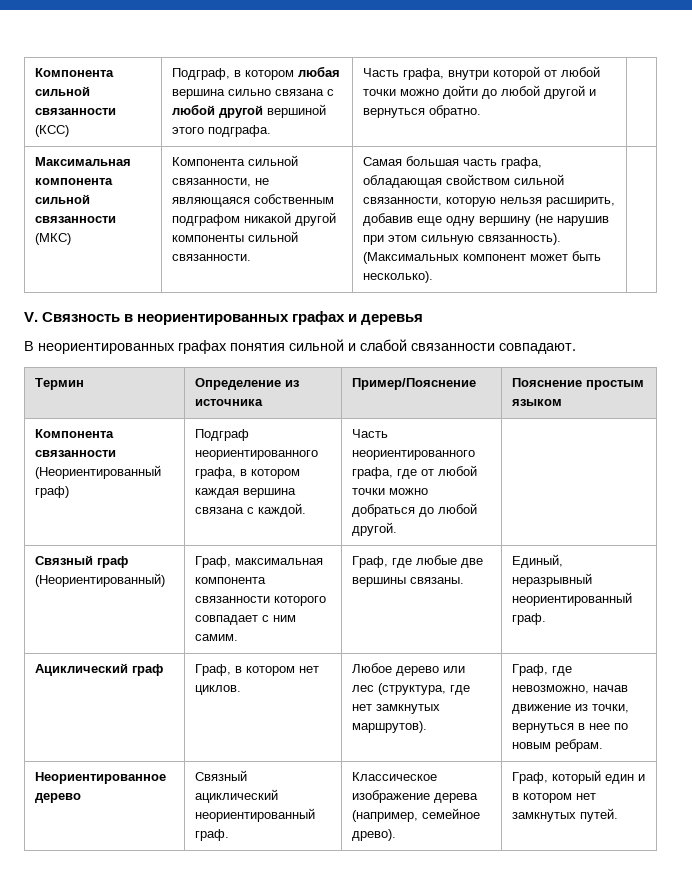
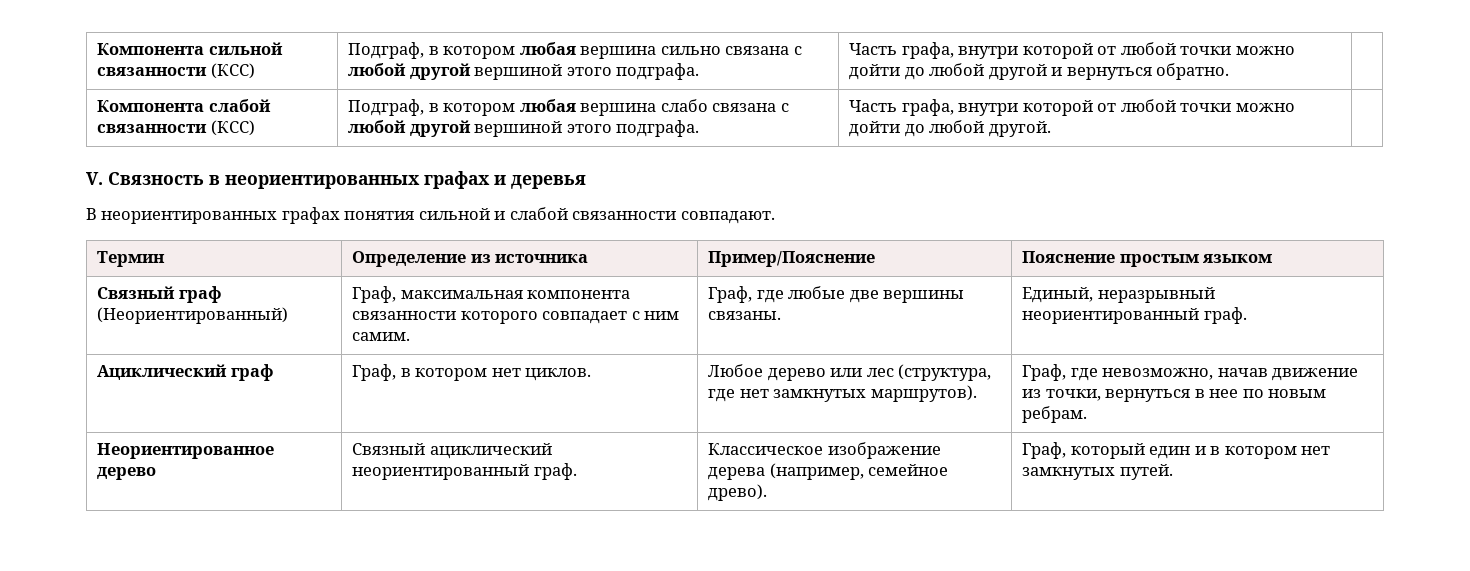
- Максимальная компонента сильной связанности (МКС) | Компонента сильной связанности, не являющаяся собственным подграфом никакой другой компоненты сильной связанности. | Самая большая часть графа, обладающая свойством сильной связанности, которую нельзя расширить, добавив еще одну вершину (не нарушив при этом сильную связанность). (Максимальных компонент может быть несколько).
+ Компонента слабой связанности (КСС) | Подграф, в котором любая вершина слабо связана с любой другой вершиной этого подграфа. | Часть графа, внутри которой от любой точки можно дойти до любой другой.
- Компонента связанности (Неориентированный граф) | Подграф неориентированного графа, в котором каждая вершина связана с каждой. | Часть неориентированного графа, где от любой точки можно добраться до любой другой. |

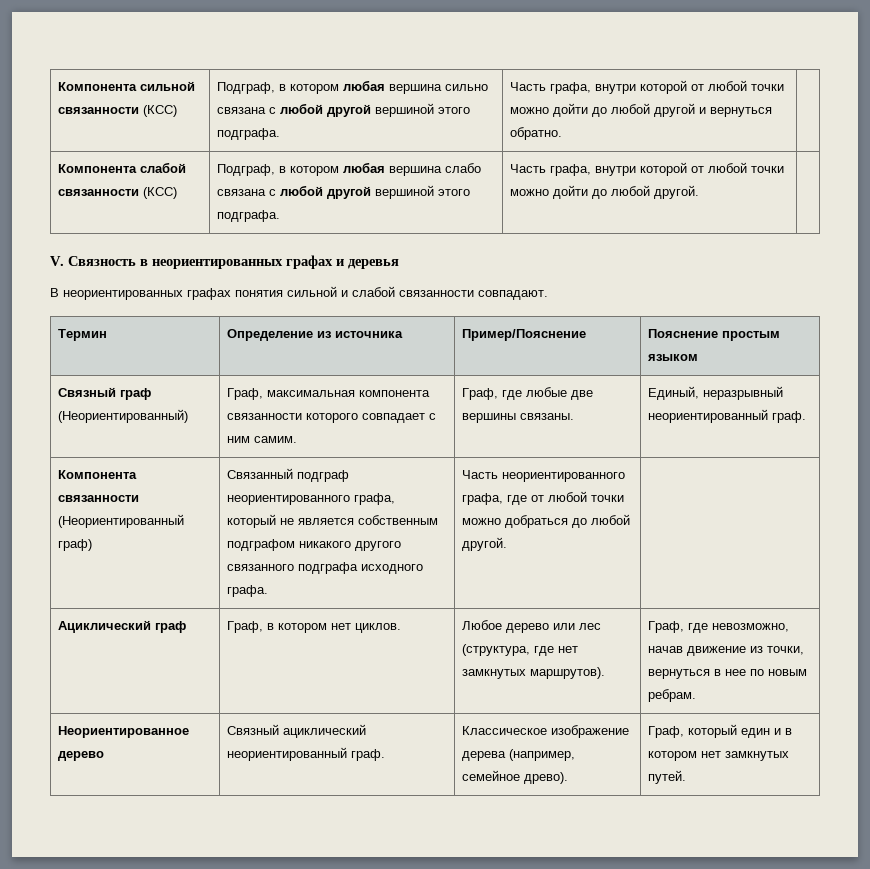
+ Компонента связанности (Неориентированный граф) | Связанный подграф неориентированного графа, который не является собственным подграфом никакого другого связанного подграфа исходного графа. | Часть неориентированного графа, где от любой точки можно добраться до любой другой. |

